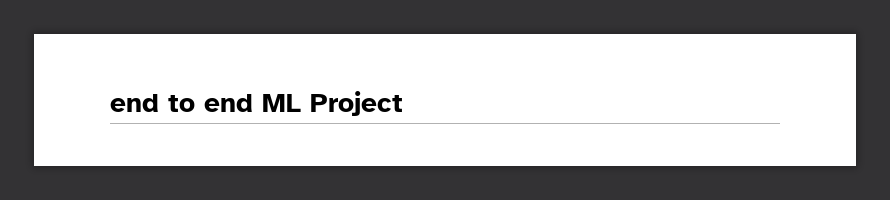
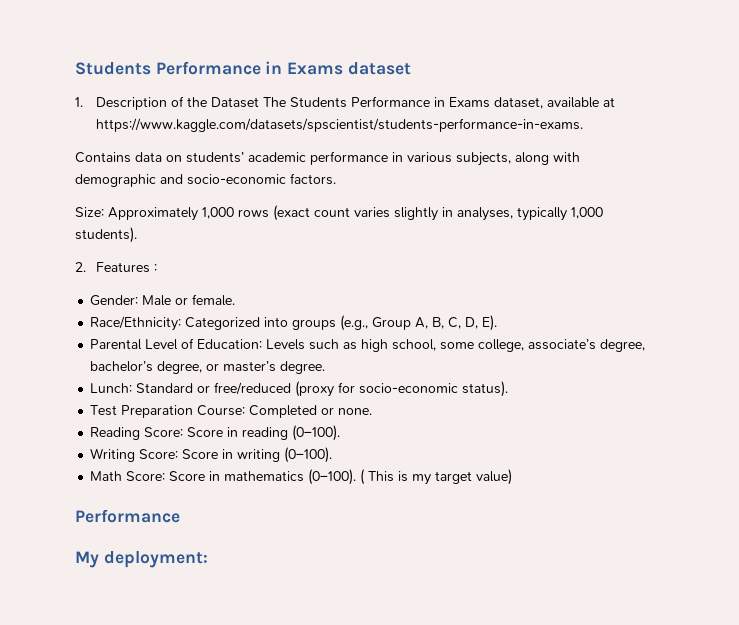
- end to end ML Project
+ Students Performance in Exams dataset
+ 1. Description of the Dataset The Students Performance in Exams dataset, available at https://www.kaggle.com/datasets/spscientist/students-performance-in-exams.
+ Contains data on students’ academic performance in various subjects, along with demographic and socio-economic factors.
+ Size: Approximately 1,000 rows (exact count varies slightly in analyses, typically 1,000 students).
+ 2. Features :
+ Gender: Male or female.
+ Race/Ethnicity: Categorized into groups (e.g., Group A, B, C, D, E).
+ Parental Level of Education: Levels such as high school, some college, associate’s degree, bachelor’s degree, or master’s degree.
+ Lunch: Standard or free/reduced (proxy for socio-economic status).
+ Test Preparation Course: Completed or none.
+ Reading Score: Score in reading (0–100).
+ Writing Score: Score in writing (0–100).
+ Math Score: Score in mathematics (0–100). ( This is my target value)
+ Performance
+ My deployment:

